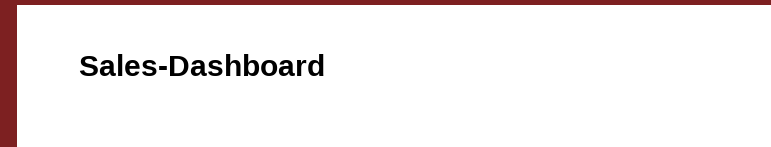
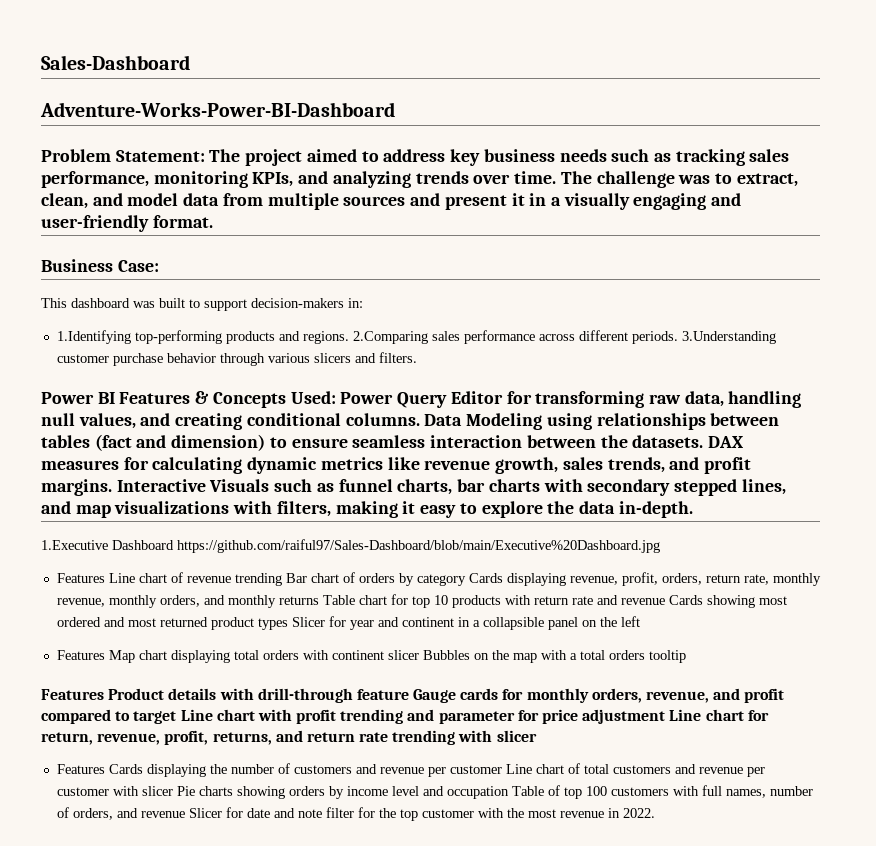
+ Adventure-Works-Power-BI-Dashboard
+ Problem Statement: The project aimed to address key business needs such as tracking sales performance, monitoring KPIs, and analyzing trends over time. The challenge was to extract, clean, and model data from multiple sources and present it in a visually engaging and user-friendly format.
+ Business Case:
+ This dashboard was built to support decision-makers in:
+ 1.Identifying top-performing products and regions. 2.Comparing sales performance across different periods. 3.Understanding customer purchase behavior through various slicers and filters.
+ Power BI Features & Concepts Used: Power Query Editor for transforming raw data, handling null values, and creating conditional columns. Data Modeling using relationships between tables (fact and dimension) to ensure seamless interaction between the datasets. DAX measures for calculating dynamic metrics like revenue growth, sales trends, and profit margins. Interactive Visuals such as funnel charts, bar charts with secondary stepped lines, and map visualizations with filters, making it easy to explore the data in-depth.
+ 1.Executive Dashboard https://github.com/raiful97/Sales-Dashboard/blob/main/Executive%20Dashboard.jpg
+ Features Line chart of revenue trending Bar chart of orders by category Cards displaying revenue, profit, orders, return rate, monthly revenue, monthly orders, and monthly returns Table chart for top 10 products with return rate and revenue Cards showing most ordered and most returned product types Slicer for year and continent in a collapsible panel on the left
+ Features Map chart displaying total orders with continent slicer Bubbles on the map with a total orders tooltip
+ Features Product details with drill-through feature Gauge cards for monthly orders, revenue, and profit compared to target Line chart with profit trending and parameter for price adjustment Line chart for return, revenue, profit, returns, and return rate trending with slicer
+ Features Cards displaying the number of customers and revenue per customer Line chart of total customers and revenue per customer with slicer Pie charts showing orders by income level and occupation Table of top 100 customers with full names, number of orders, and revenue Slicer for date and note filter for the top customer with the most revenue in 2022.

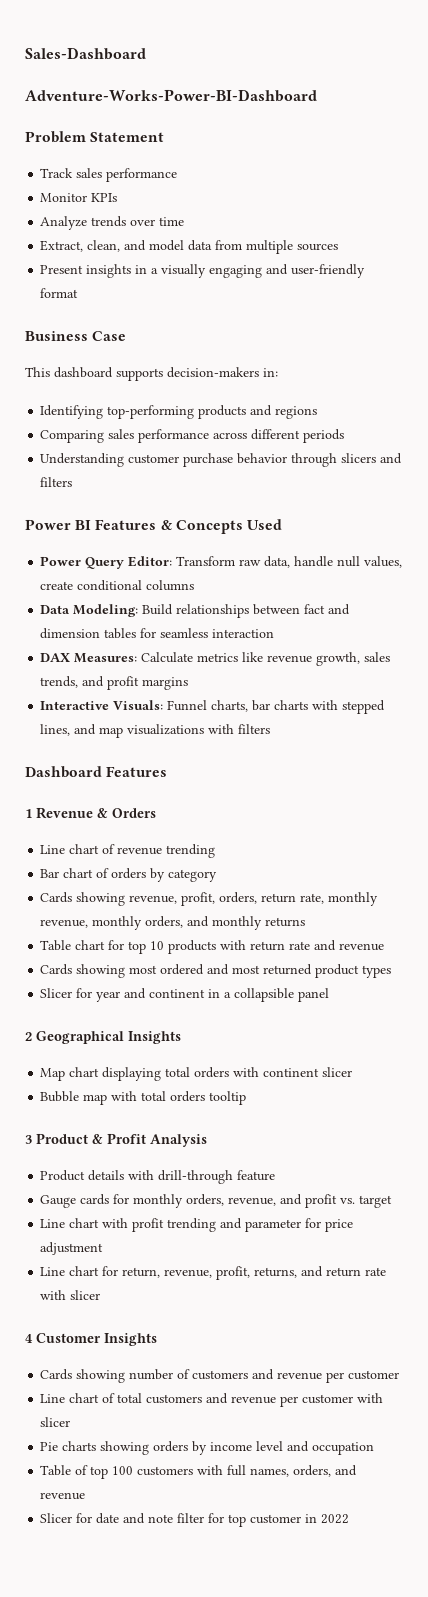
- Problem Statement: The project aimed to address key business needs such as tracking sales performance, monitoring KPIs, and analyzing trends over time. The challenge was to extract, clean, and model data from multiple sources and present it in a visually engaging and user-friendly format.
+ Problem Statement
+ Track sales performance
+ Monitor KPIs
+ Analyze trends over time
+ Extract, clean, and model data from multiple sources
+ Present insights in a visually engaging and user-friendly format
- Business Case:
+ Business Case
- This dashboard was built to support decision-makers in:
+ This dashboard supports decision-makers in:
- 1.Identifying top-performing products and regions. 2.Comparing sales performance across different periods. 3.Understanding customer purchase behavior through various slicers and filters.
+ Identifying top-performing products and regions
+ Comparing sales performance across different periods
+ Understanding customer purchase behavior through slicers and filters
- Power BI Features & Concepts Used: Power Query Editor for transforming raw data, handling null values, and creating conditional columns. Data Modeling using relationships between tables (fact and dimension) to ensure seamless interaction between the datasets. DAX measures for calculating dynamic metrics like revenue growth, sales trends, and profit margins. Interactive Visuals such as funnel charts, bar charts with secondary stepped lines, and map visualizations with filters, making it easy to explore the data in-depth.
- 1.Executive Dashboard https://github.com/raiful97/Sales-Dashboard/blob/main/Executive%20Dashboard.jpg
- Features Line chart of revenue trending Bar chart of orders by category Cards displaying revenue, profit, orders, return rate, monthly revenue, monthly orders, and monthly returns Table chart for top 10 products with return rate and revenue Cards showing most ordered and most returned product types Slicer for year and continent in a collapsible panel on the left
- Features Map chart displaying total orders with continent slicer Bubbles on the map with a total orders tooltip
+ Power BI Features & Concepts Used
+ Power Query Editor: Transform raw data, handle null values, create conditional columns
+ Data Modeling: Build relationships between fact and dimension tables for seamless interaction
+ DAX Measures: Calculate metrics like revenue growth, sales trends, and profit margins
+ Interactive Visuals: Funnel charts, bar charts with stepped lines, and map visualizations with filters
+ Dashboard Features
+ 1 Revenue & Orders
+ Line chart of revenue trending
+ Bar chart of orders by category
+ Cards showing revenue, profit, orders, return rate, monthly revenue, monthly orders, and monthly returns
+ Table chart for top 10 products with return rate and revenue
+ Cards showing most ordered and most returned product types
+ Slicer for year and continent in a collapsible panel
+ 2 Geographical Insights
+ Map chart displaying total orders with continent slicer
+ Bubble map with total orders tooltip
- Features Product details with drill-through feature Gauge cards for monthly orders, revenue, and profit compared to target Line chart with profit trending and parameter for price adjustment Line chart for return, revenue, profit, returns, and return rate trending with slicer
- Features Cards displaying the number of customers and revenue per customer Line chart of total customers and revenue per customer with slicer Pie charts showing orders by income level and occupation Table of top 100 customers with full names, number of orders, and revenue Slicer for date and note filter for the top customer with the most revenue in 2022.
+ 3 Product & Profit Analysis
+ Product details with drill-through feature
+ Gauge cards for monthly orders, revenue, and profit vs. target
+ Line chart with profit trending and parameter for price adjustment
+ Line chart for return, revenue, profit, returns, and return rate with slicer
+ 4 Customer Insights
+ Cards showing number of customers and revenue per customer
+ Line chart of total customers and revenue per customer with slicer
+ Pie charts showing orders by income level and occupation
+ Table of top 100 customers with full names, orders, and revenue
+ Slicer for date and note filter for top customer in 2022

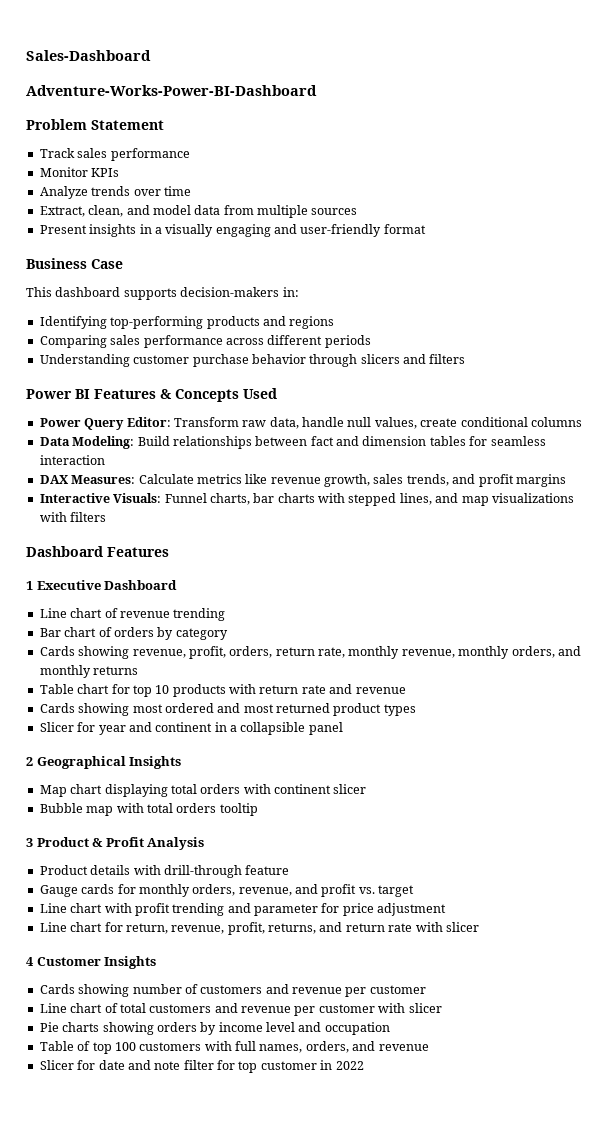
- 1 Revenue & Orders
+ 1 Executive Dashboard

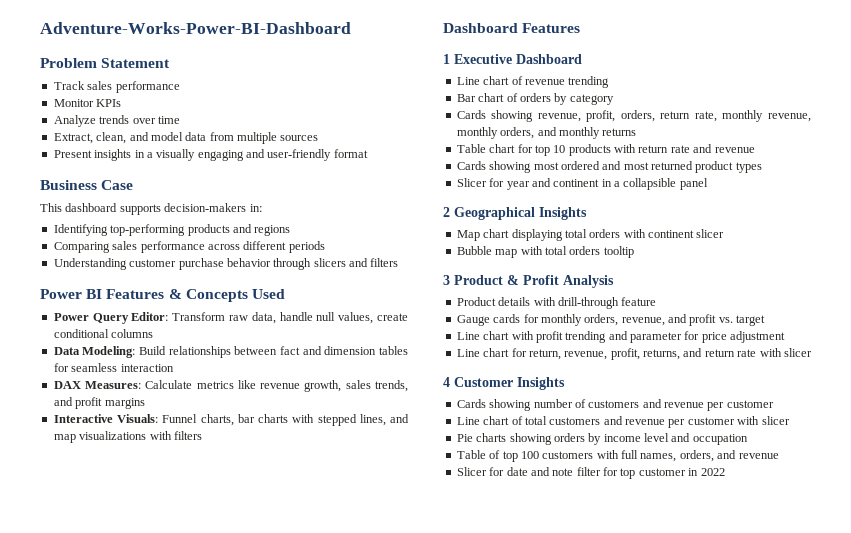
- Sales-Dashboard

